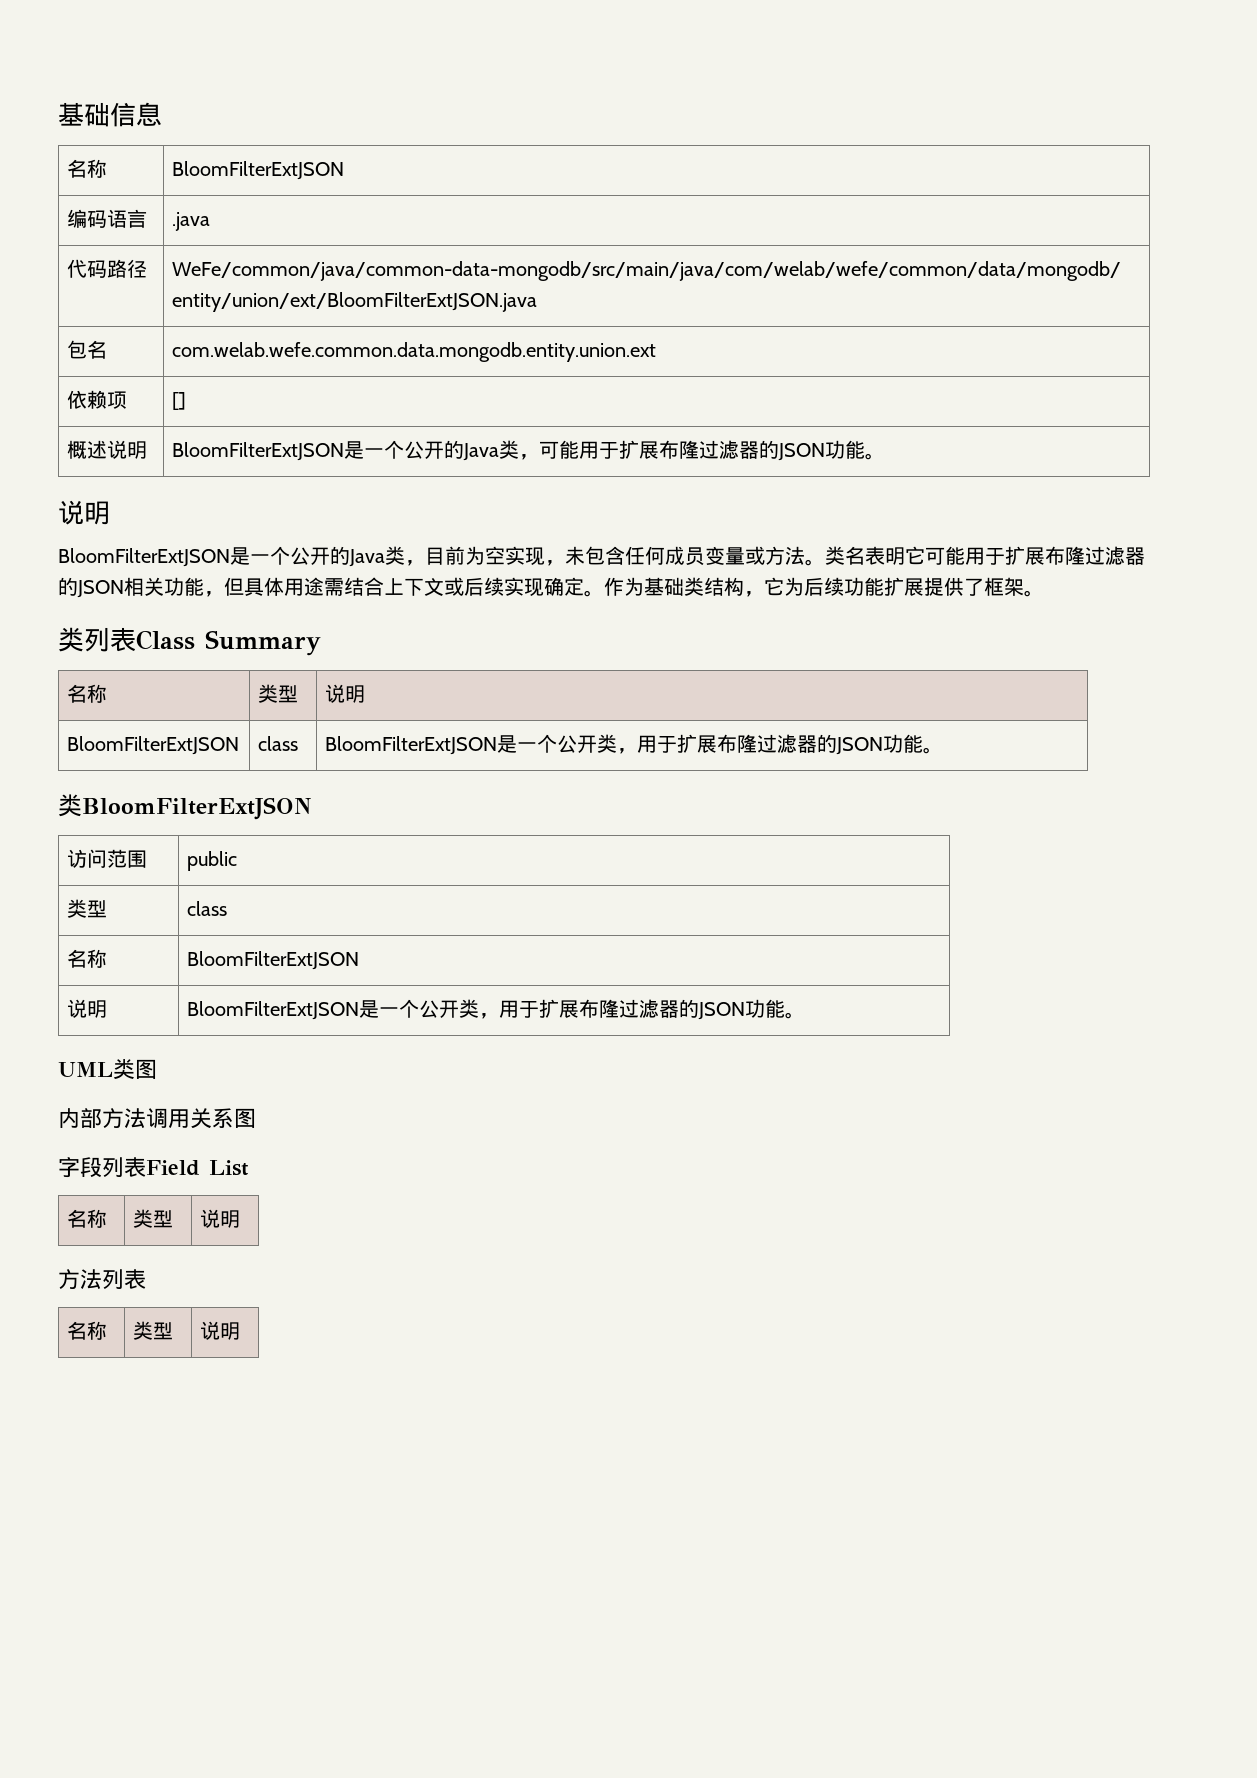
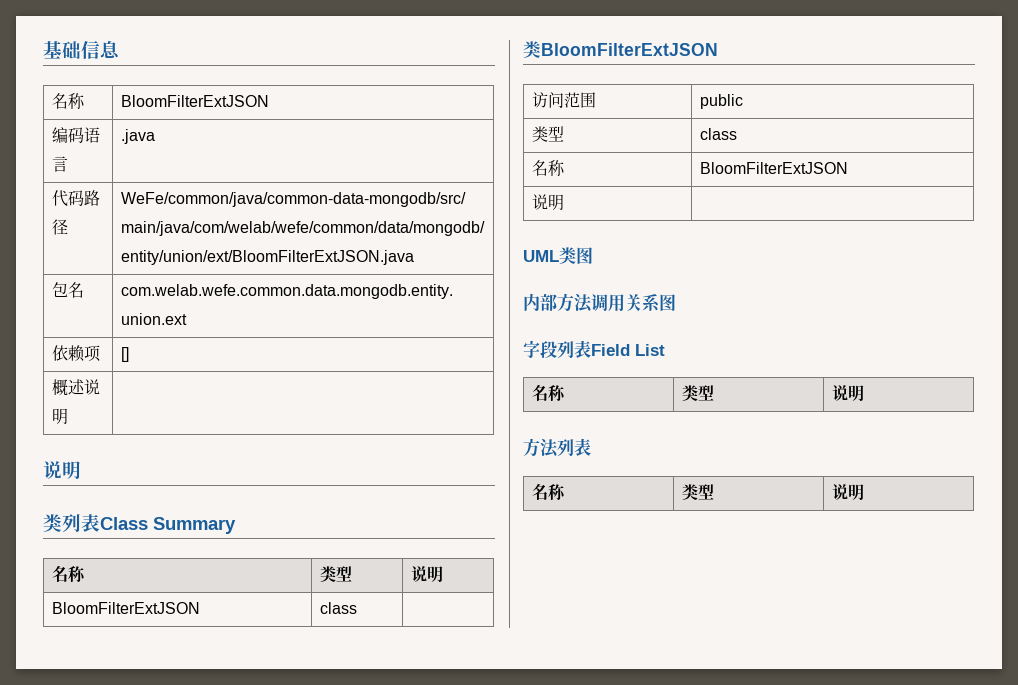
- 概述说明 | BloomFilterExtJSON是一个公开的Java类，可能用于扩展布隆过滤器的JSON功能。
+ 概述说明 |
  说明
- BloomFilterExtJSON是一个公开的Java类，目前为空实现，未包含任何成员变量或方法。类名表明它可能用于扩展布隆过滤器的JSON相关功能，但具体用途需结合上下文或后续实现确定。作为基础类结构，它为后续功能扩展提供了框架。
- BloomFilterExtJSON | class | BloomFilterExtJSON是一个公开类，用于扩展布隆过滤器的JSON功能。
+ BloomFilterExtJSON | class |
  类型 | class
  名称 | BloomFilterExtJSON
- 说明 | BloomFilterExtJSON是一个公开类，用于扩展布隆过滤器的JSON功能。
+ 说明 |

